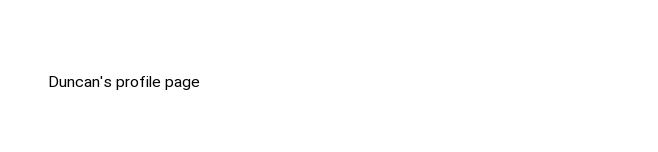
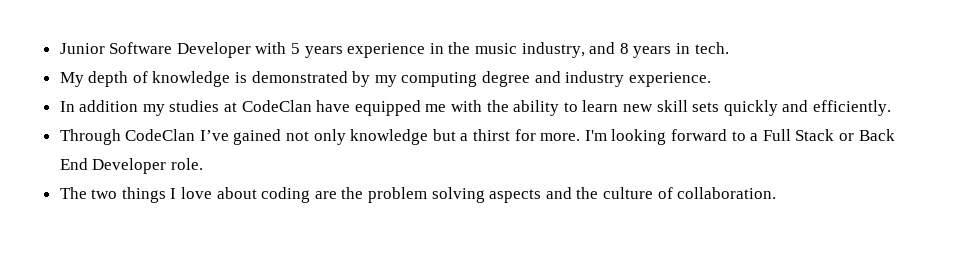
- Duncan's profile page
+ Junior Software Developer with 5 years experience in the music industry, and 8 years in tech.
+ My depth of knowledge is demonstrated by my computing degree and industry experience.
+ In addition my studies at CodeClan have equipped me with the ability to learn new skill sets quickly and efficiently.
+ Through CodeClan I’ve gained not only knowledge but a thirst for more. I'm looking forward to a Full Stack or Back End Developer role.
+ The two things I love about coding are the problem solving aspects and the culture of collaboration.

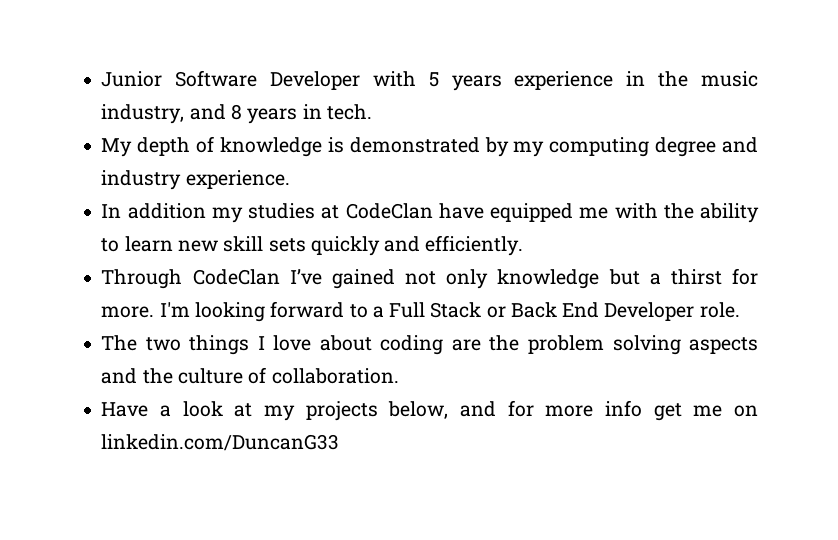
+ Have a look at my projects below, and for more info get me on linkedin.com/DuncanG33

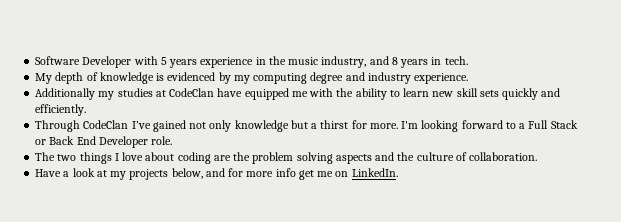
- Junior Software Developer with 5 years experience in the music industry, and 8 years in tech.
+ Software Developer with 5 years experience in the music industry, and 8 years in tech.
- My depth of knowledge is demonstrated by my computing degree and industry experience.
+ My depth of knowledge is evidenced by my computing degree and industry experience.
- In addition my studies at CodeClan have equipped me with the ability to learn new skill sets quickly and efficiently.
+ Additionally my studies at CodeClan have equipped me with the ability to learn new skill sets quickly and efficiently.
- Have a look at my projects below, and for more info get me on linkedin.com/DuncanG33
+ Have a look at my projects below, and for more info get me on LinkedIn.

